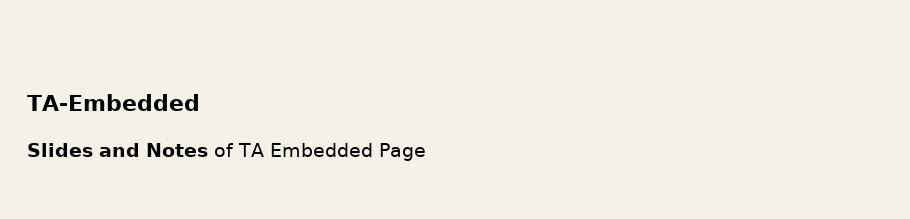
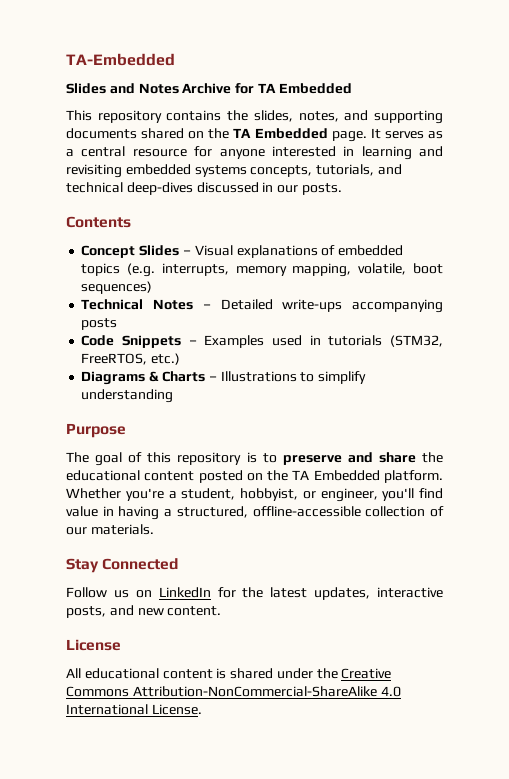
- Slides and Notes of TA Embedded Page
+ Slides and Notes Archive for TA Embedded
+ This repository contains the slides, notes, and supporting documents shared on the TA Embedded page. It serves as a central resource for anyone interested in learning and revisiting embedded systems concepts, tutorials, and technical deep-dives discussed in our posts.
+ Contents
+ Concept Slides – Visual explanations of embedded topics (e.g. interrupts, memory mapping, volatile, boot sequences)
+ Technical Notes – Detailed write-ups accompanying posts
+ Code Snippets – Examples used in tutorials (STM32, FreeRTOS, etc.)
+ Diagrams & Charts – Illustrations to simplify understanding
+ Purpose
+ The goal of this repository is to preserve and share the educational content posted on the TA Embedded platform. Whether you're a student, hobbyist, or engineer, you'll find value in having a structured, offline-accessible collection of our materials.
+ Stay Connected
+ Follow us on LinkedIn for the latest updates, interactive posts, and new content.
+ License
+ All educational content is shared under the Creative Commons Attribution-NonCommercial-ShareAlike 4.0 International License.

